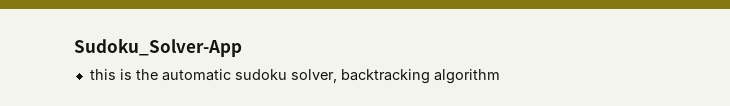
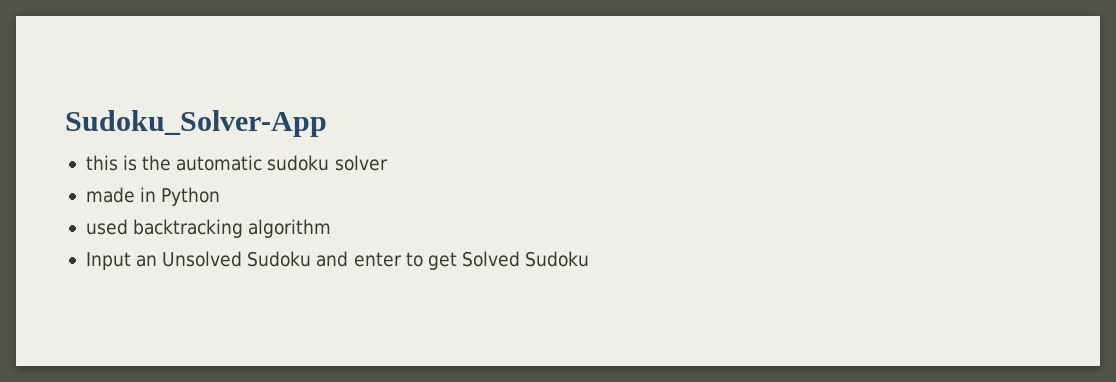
- this is the automatic sudoku solver, backtracking algorithm
+ this is the automatic sudoku solver
+ made in Python
+ used backtracking algorithm
+ Input an Unsolved Sudoku and enter to get Solved Sudoku

